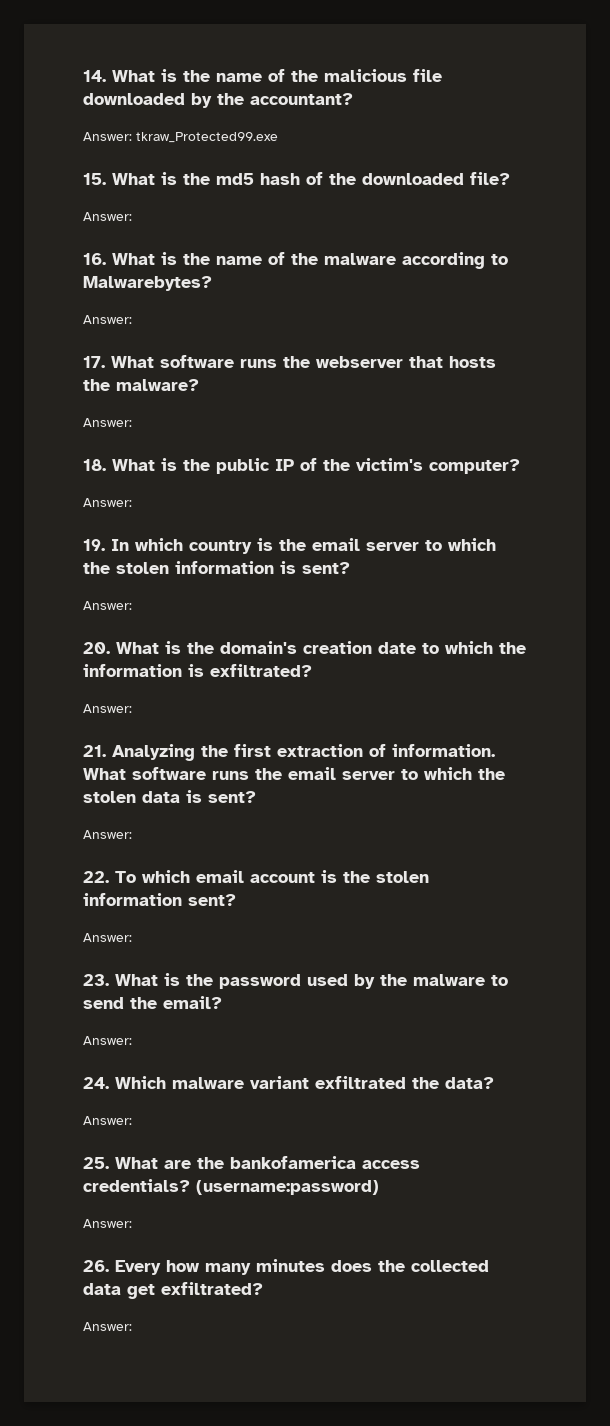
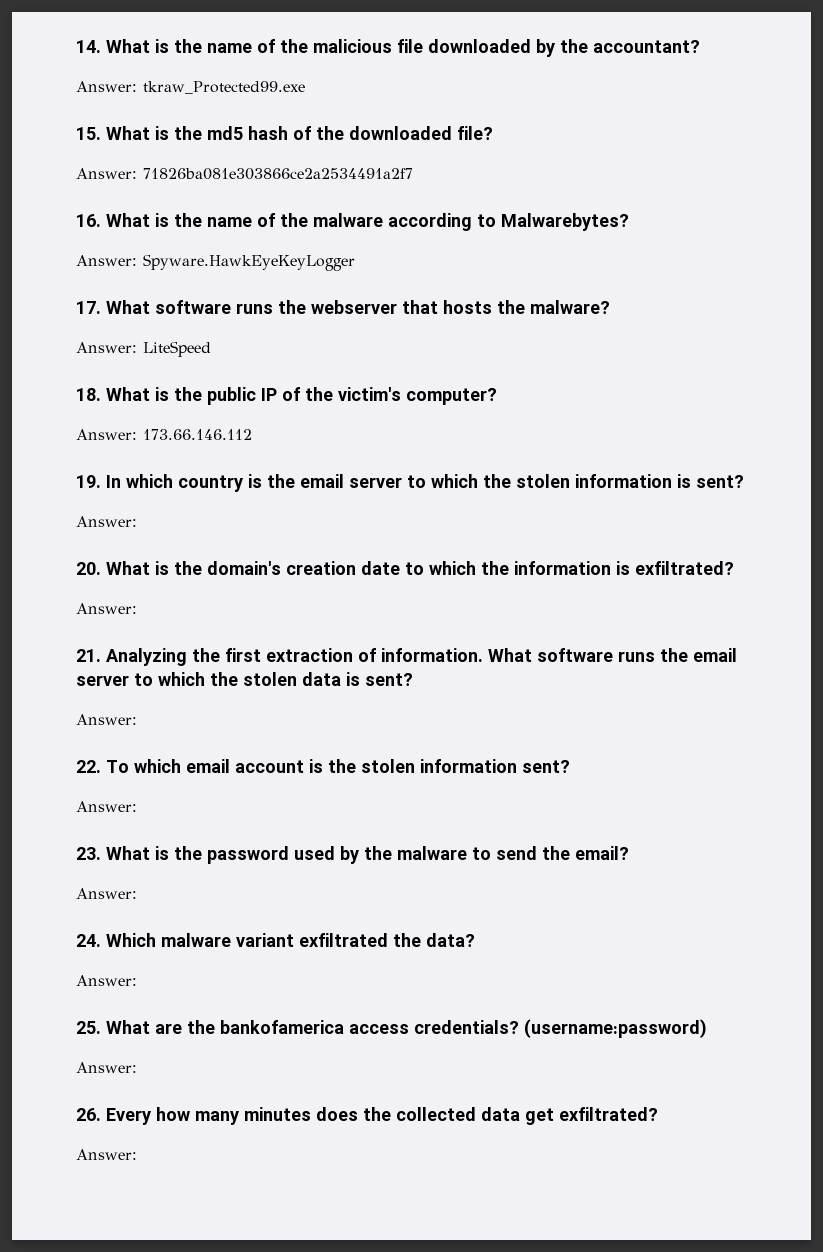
  15. What is the md5 hash of the downloaded file?
- Answer:
+ Answer: 71826ba081e303866ce2a2534491a2f7
  16. What is the name of the malware according to Malwarebytes?
- Answer:
+ Answer: Spyware.HawkEyeKeyLogger
  17. What software runs the webserver that hosts the malware?
- Answer:
+ Answer: LiteSpeed
  18. What is the public IP of the victim's computer?
- Answer:
+ Answer: 173.66.146.112

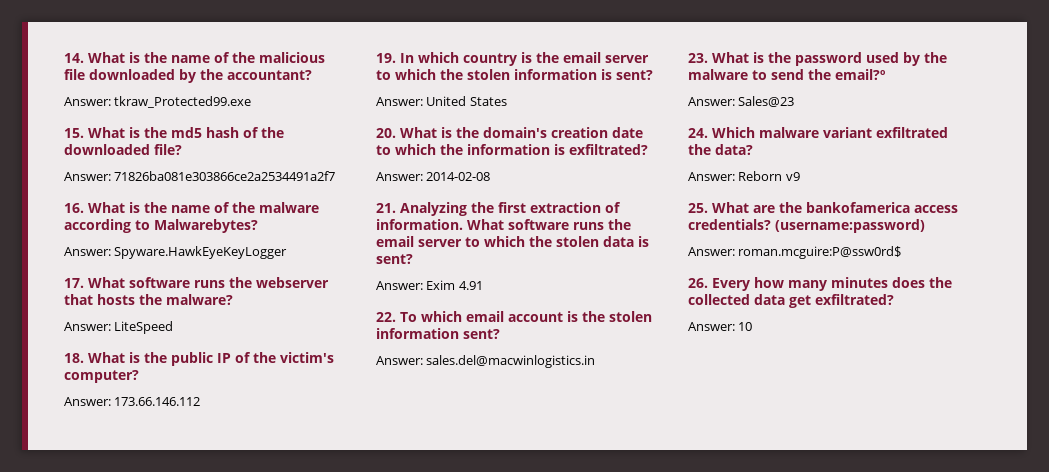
  19. In which country is the email server to which the stolen information is sent?
- Answer:
+ Answer: United States
  20. What is the domain's creation date to which the information is exfiltrated?
- Answer:
+ Answer: 2014-02-08
  What software runs the email server to which the stolen data is sent?
- Answer:
+ Answer: Exim 4.91
  22. To which email account is the stolen information sent?
- Answer:
+ Answer: sales.del@macwinlogistics.in
- 23. What is the password used by the malware to send the email?
- Answer:
+ 23. What is the password used by the malware to send the email?º
+ Answer: Sales@23
  24. Which malware variant exfiltrated the data?
- Answer:
+ Answer: Reborn v9
  (username:password)
- Answer:
+ Answer: roman.mcguire:P@ssw0rd$
  26. Every how many minutes does the collected data get exfiltrated?
- Answer:
+ Answer: 10

